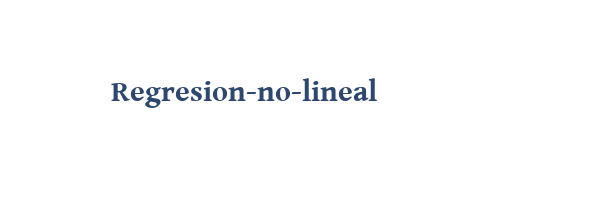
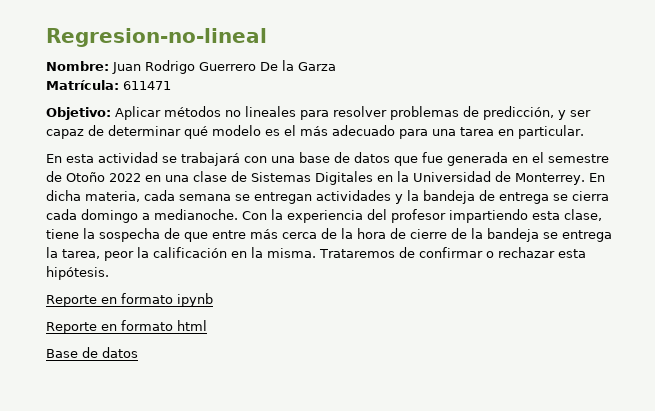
+ Nombre: Juan Rodrigo Guerrero De la Garza
+ Matrícula: 611471
+ Objetivo: Aplicar métodos no lineales para resolver problemas de predicción, y ser capaz de determinar qué modelo es el más adecuado para una tarea en particular.
+ En esta actividad se trabajará con una base de datos que fue generada en el semestre de Otoño 2022 en una clase de Sistemas Digitales en la Universidad de Monterrey. En dicha materia, cada semana se entregan actividades y la bandeja de entrega se cierra cada domingo a medianoche. Con la experiencia del profesor impartiendo esta clase, tiene la sospecha de que entre más cerca de la hora de cierre de la bandeja se entrega la tarea, peor la calificación en la misma. Trataremos de confirmar o rechazar esta hipótesis.
+ Reporte en formato ipynb
+ Reporte en formato html
+ Base de datos

